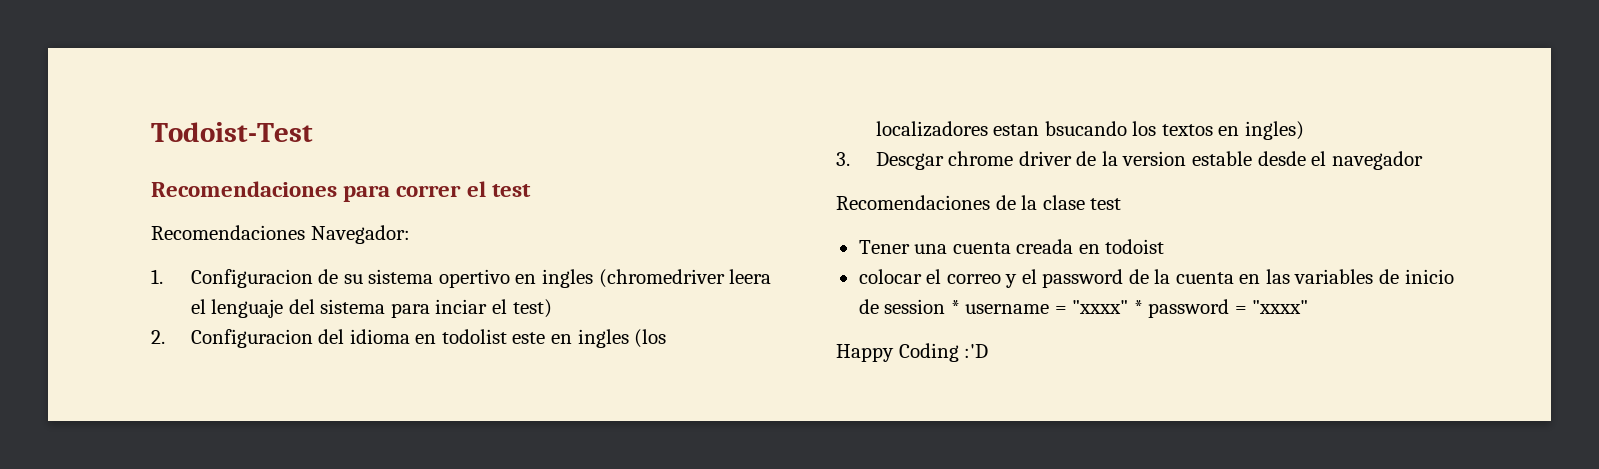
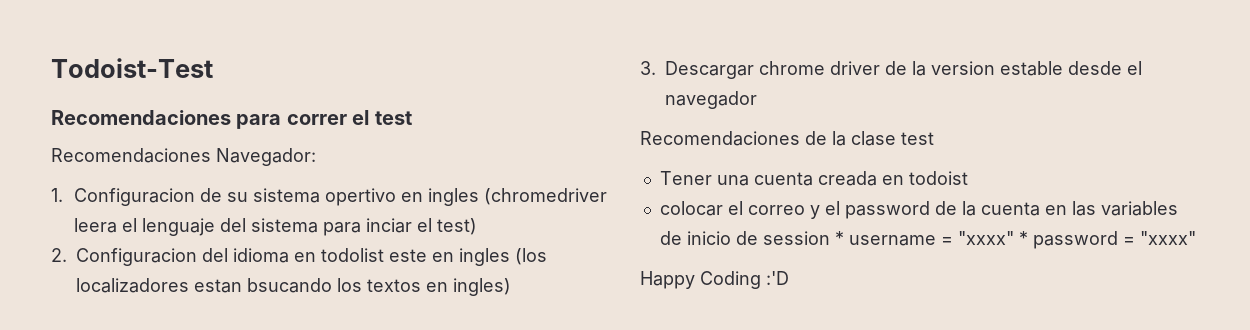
- 3. Descgar chrome driver de la version estable desde el navegador
+ 3. Descargar chrome driver de la version estable desde el navegador

